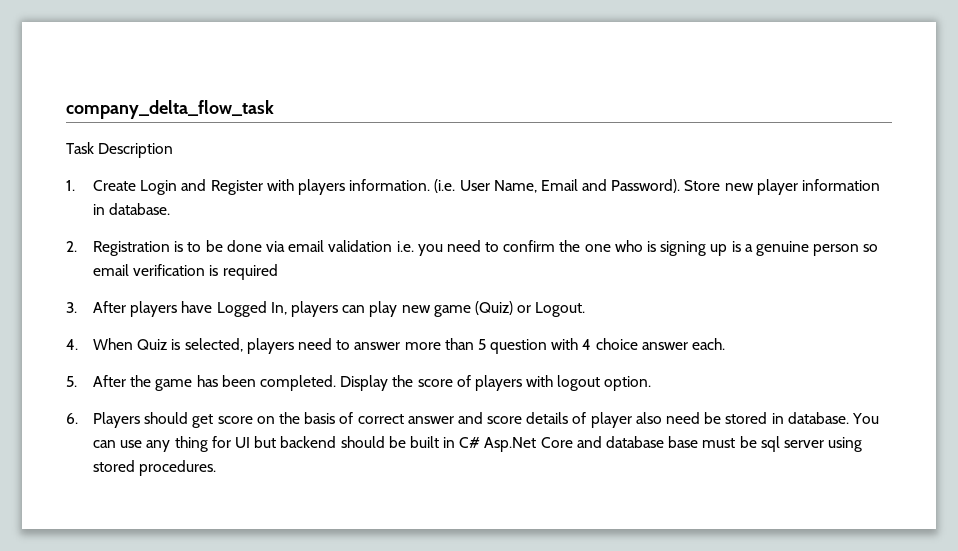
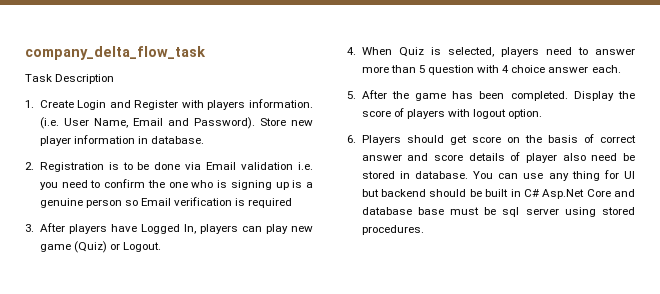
- 2. Registration is to be done via email validation i.e. you need to confirm the one who is signing up is a genuine person so email verification is required
+ 2. Registration is to be done via Email validation i.e. you need to confirm the one who is signing up is a genuine person so Email verification is required

